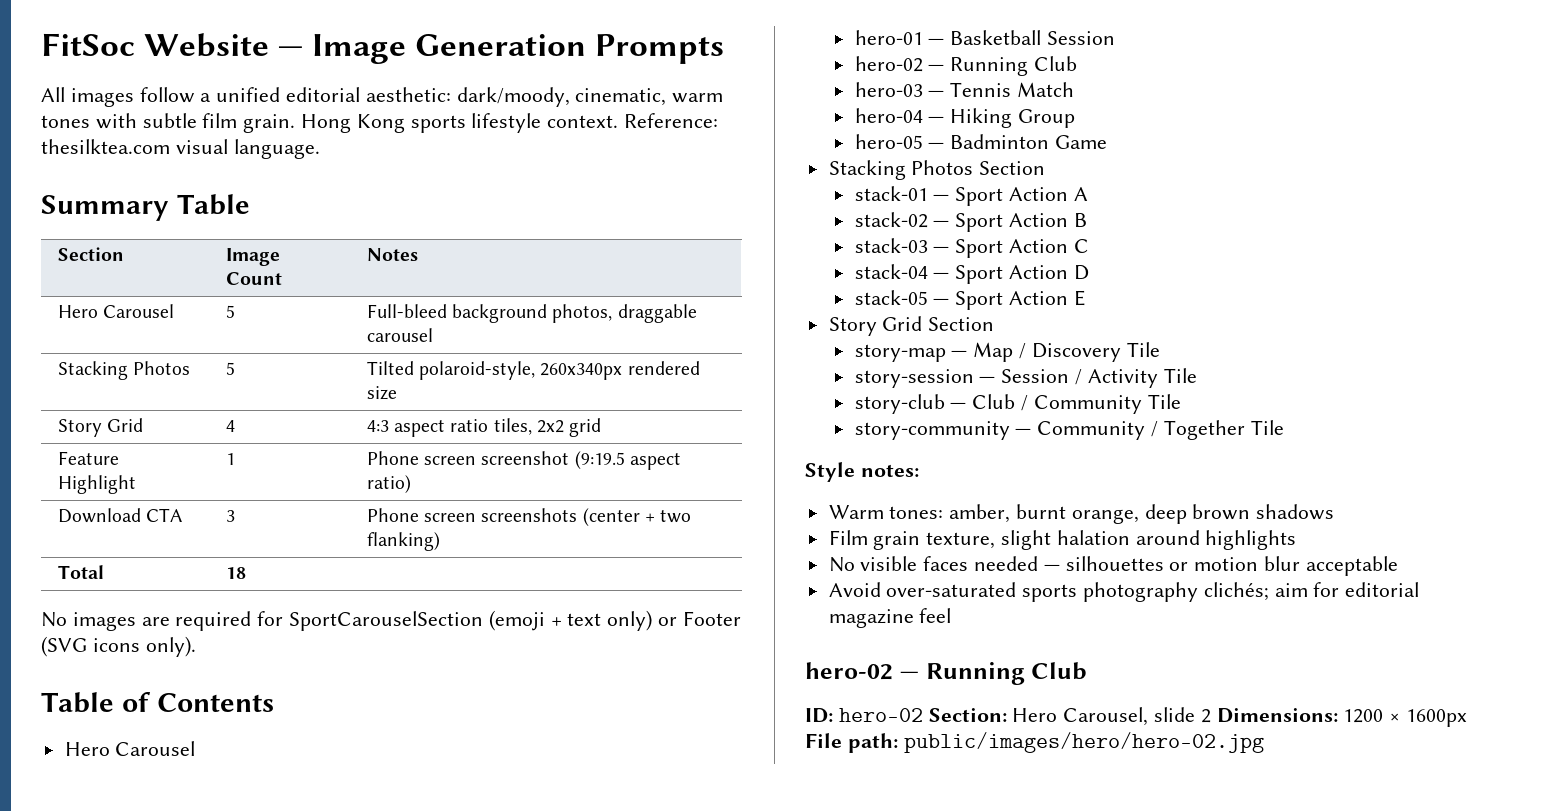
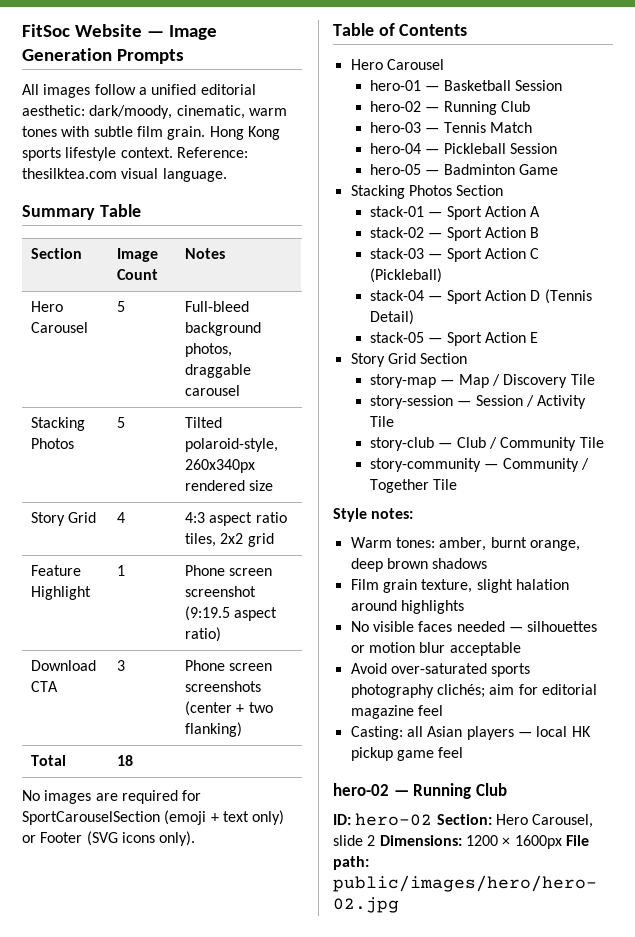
- hero-04 — Hiking Group
+ hero-04 — Pickleball Session
- stack-03 — Sport Action C
+ stack-03 — Sport Action C (Pickleball)
- stack-04 — Sport Action D
+ stack-04 — Sport Action D (Tennis Detail)
+ Casting: all Asian players — local HK pickup game feel

